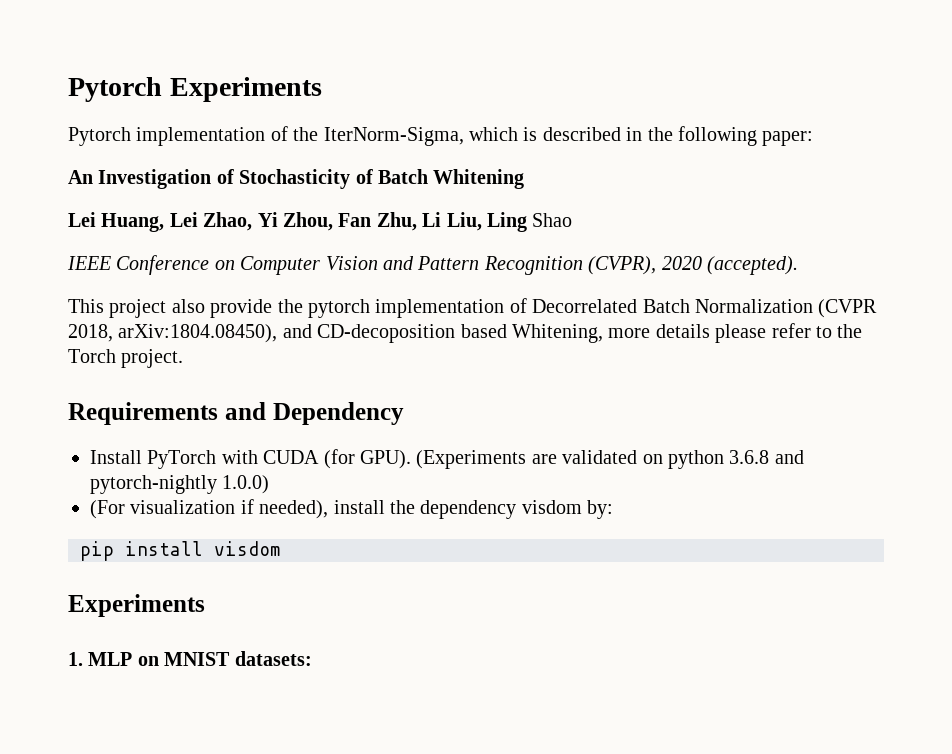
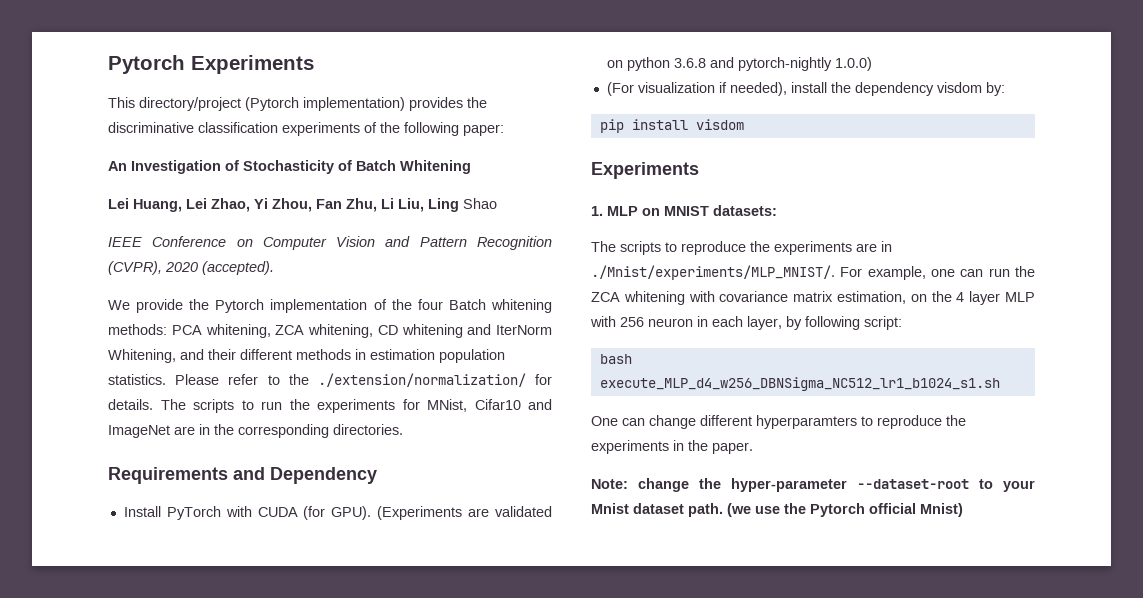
- Pytorch implementation of the IterNorm-Sigma, which is described in the following paper:
+ This directory/project (Pytorch implementation) provides the discriminative classification experiments of the following paper:
- This project also provide the pytorch implementation of Decorrelated Batch Normalization (CVPR 2018, arXiv:1804.08450), and CD-decoposition based Whitening, more details please refer to the Torch project.
+ We provide the Pytorch implementation of the four Batch whitening methods: PCA whitening, ZCA whitening, CD whitening and IterNorm Whitening, and their different methods in estimation population statistics. Please refer to the ./extension/normalization/ for details. The scripts to run the experiments for MNist, Cifar10 and ImageNet are in the corresponding directories.
+ The scripts to reproduce the experiments are in ./Mnist/experiments/MLP_MNIST/. For example, one can run the ZCA whitening with covariance matrix estimation, on the 4 layer MLP with 256 neuron in each layer, by following script:
+ bash execute_MLP_d4_w256_DBNSigma_NC512_lr1_b1024_s1.sh
+ One can change different hyperparamters to reproduce the experiments in the paper.
+ Note: change the hyper-parameter --dataset-root to your Mnist dataset path. (we use the Pytorch official Mnist)

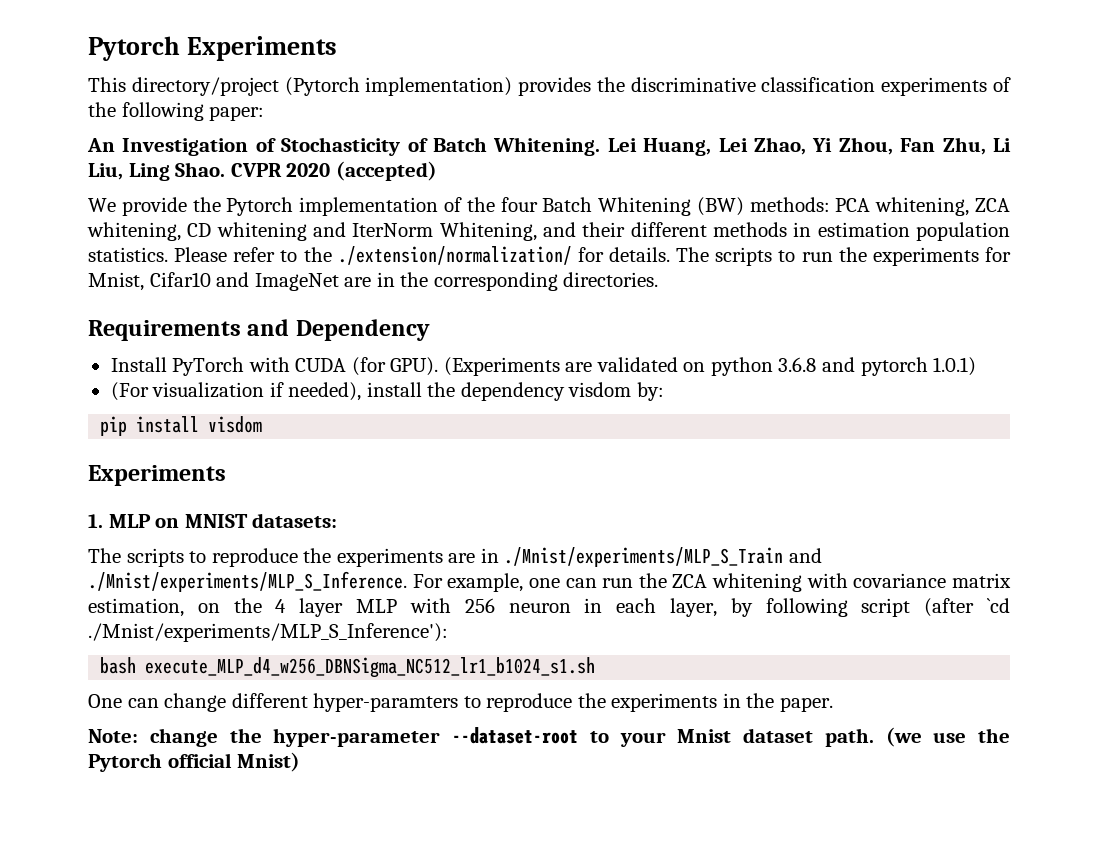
- An Investigation of Stochasticity of Batch Whitening
- Lei Huang, Lei Zhao, Yi Zhou, Fan Zhu, Li Liu, Ling Shao
- IEEE Conference on Computer Vision and Pattern Recognition (CVPR), 2020 (accepted).
+ An Investigation of Stochasticity of Batch Whitening. Lei Huang, Lei Zhao, Yi Zhou, Fan Zhu, Li Liu, Ling Shao. CVPR 2020 (accepted)
- We provide the Pytorch implementation of the four Batch whitening methods: PCA whitening, ZCA whitening, CD whitening and IterNorm Whitening, and their different methods in estimation population statistics.
+ We provide the Pytorch implementation of the four Batch Whitening (BW) methods: PCA whitening, ZCA whitening, CD whitening and IterNorm Whitening, and their different methods in estimation population statistics.
- The scripts to run the experiments for MNist, Cifar10 and ImageNet are in the corresponding directories.
+ The scripts to run the experiments for Mnist, Cifar10 and ImageNet are in the corresponding directories.
- (Experiments are validated on python 3.6.8 and pytorch-nightly 1.0.0)
+ (Experiments are validated on python 3.6.8 and pytorch 1.0.1)
- The scripts to reproduce the experiments are in ./Mnist/experiments/MLP_MNIST/. For example, one can run the ZCA whitening with covariance matrix estimation, on the 4 layer MLP with 256 neuron in each layer, by following script:
+ The scripts to reproduce the experiments are in ./Mnist/experiments/MLP_S_Train and ./Mnist/experiments/MLP_S_Inference. For example, one can run the ZCA whitening with covariance matrix estimation, on the 4 layer MLP with 256 neuron in each layer, by following script (after `cd ./Mnist/experiments/MLP_S_Inference'):
- One can change different hyperparamters to reproduce the experiments in the paper.
+ One can change different hyper-paramters to reproduce the experiments in the paper.

